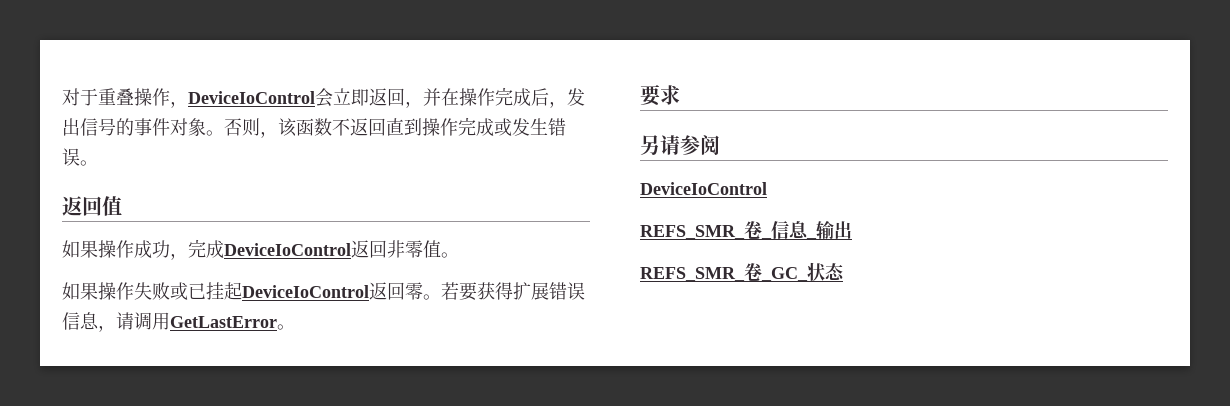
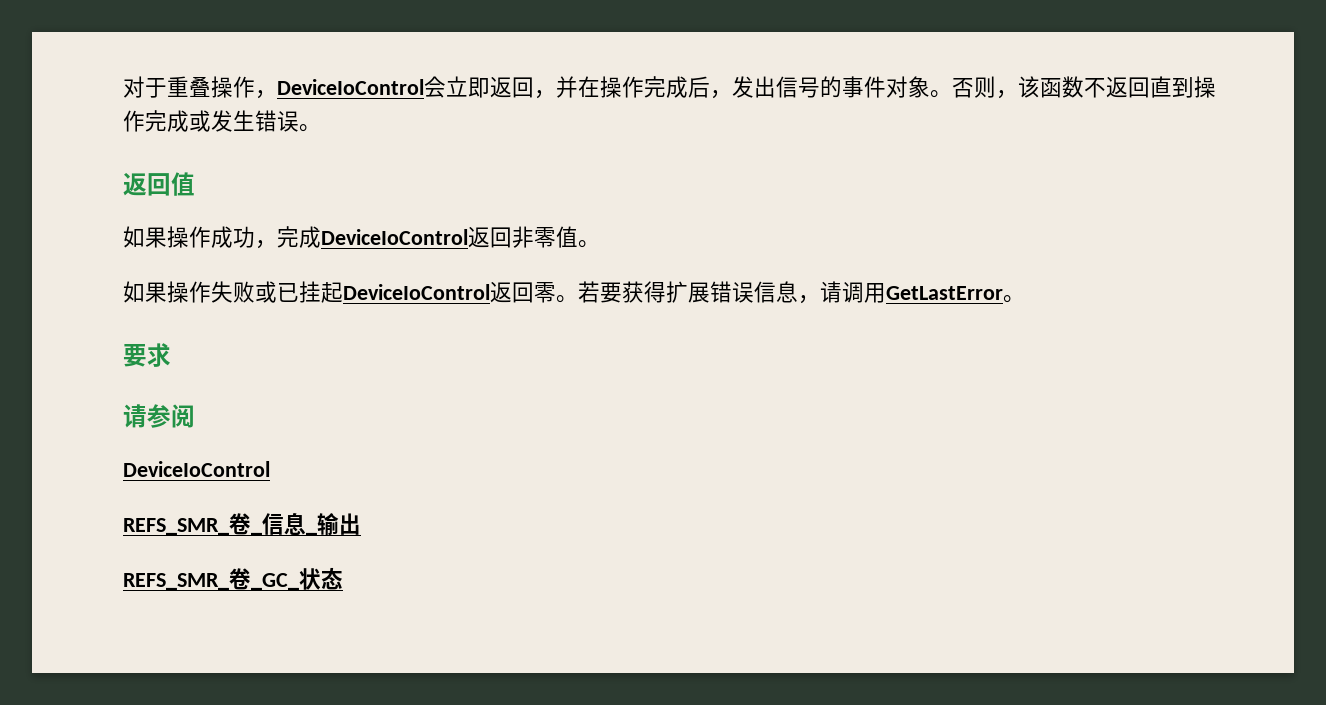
- 另请参阅
+ 请参阅

